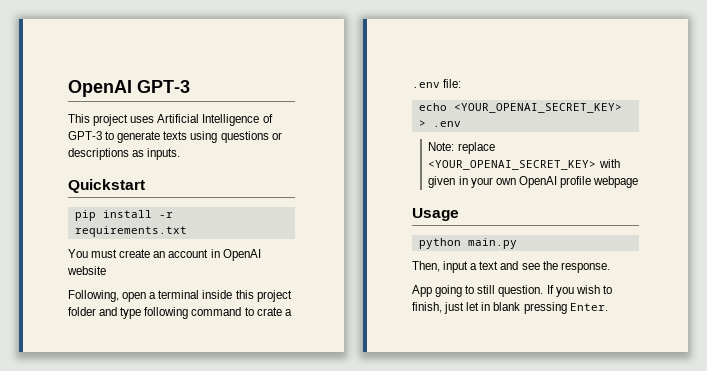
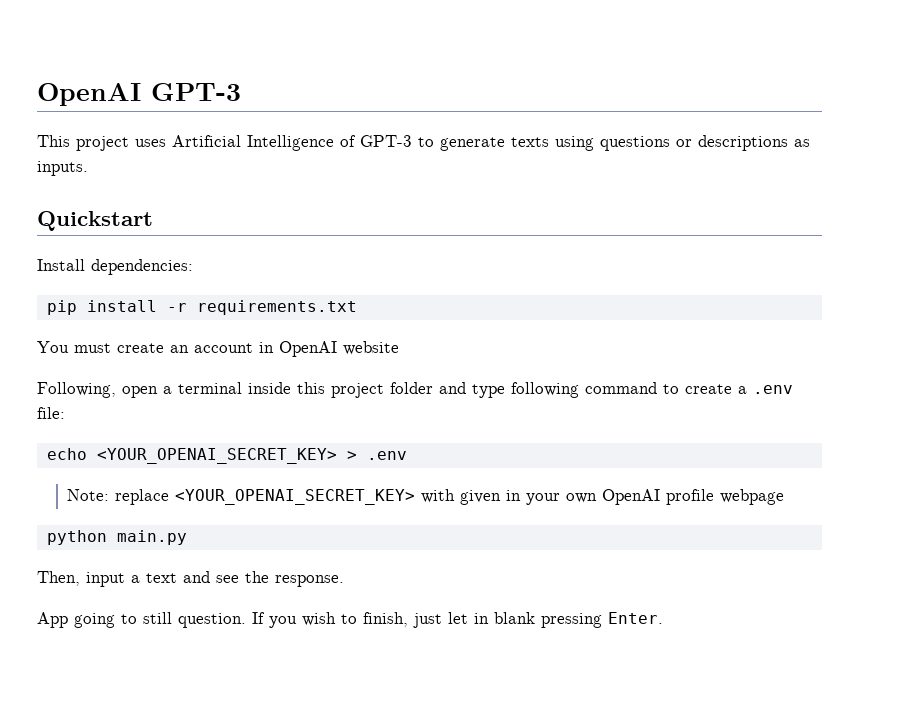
+ Install dependencies:
- Following, open a terminal inside this project folder and type following command to crate a .env file:
+ Following, open a terminal inside this project folder and type following command to create a .env file:
- Usage

